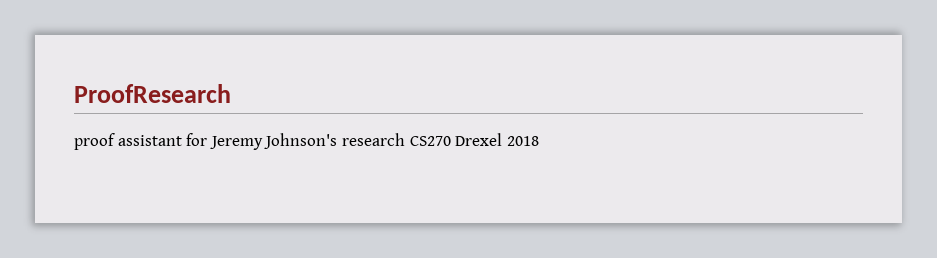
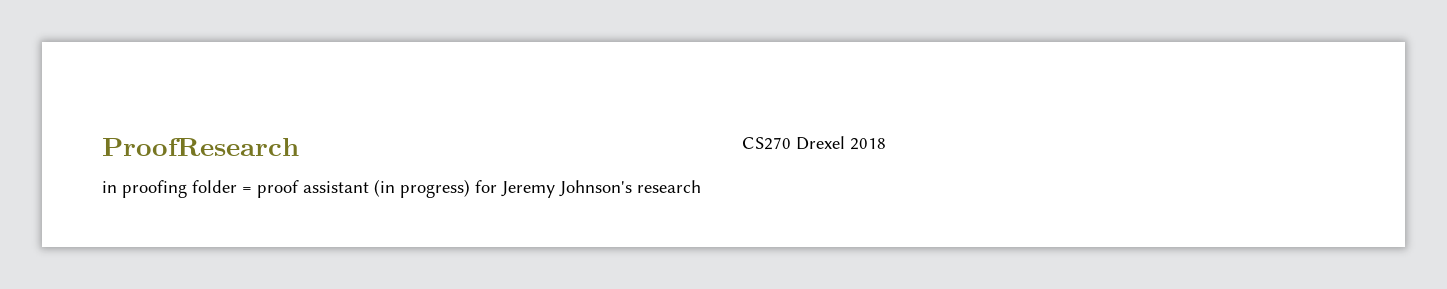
- proof assistant for Jeremy Johnson's research CS270 Drexel 2018
+ in proofing folder = proof assistant (in progress) for Jeremy Johnson's research CS270 Drexel 2018

